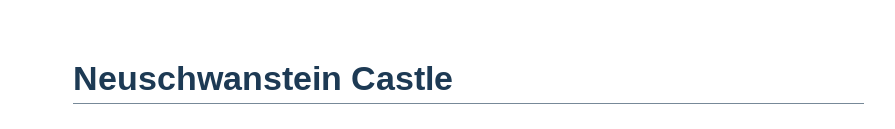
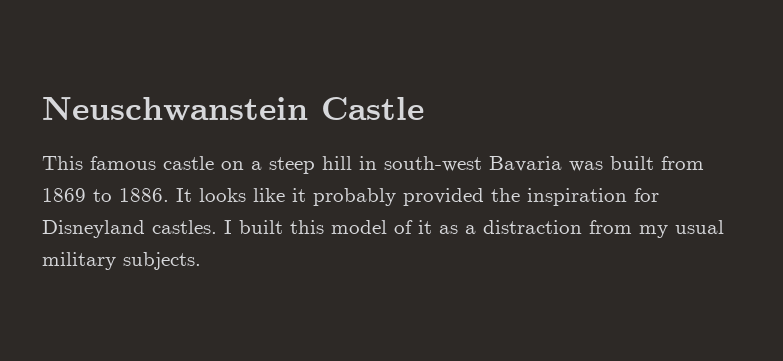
+ This famous castle on a steep hill in south-west Bavaria was built from 1869 to 1886. It looks like it probably provided the inspiration for Disneyland castles. I built this model of it as a distraction from my usual military subjects.

